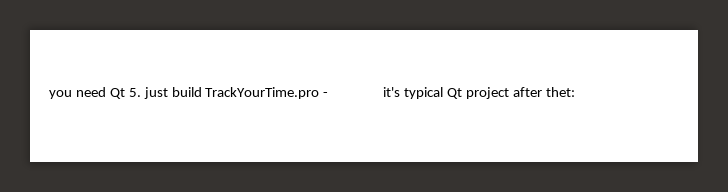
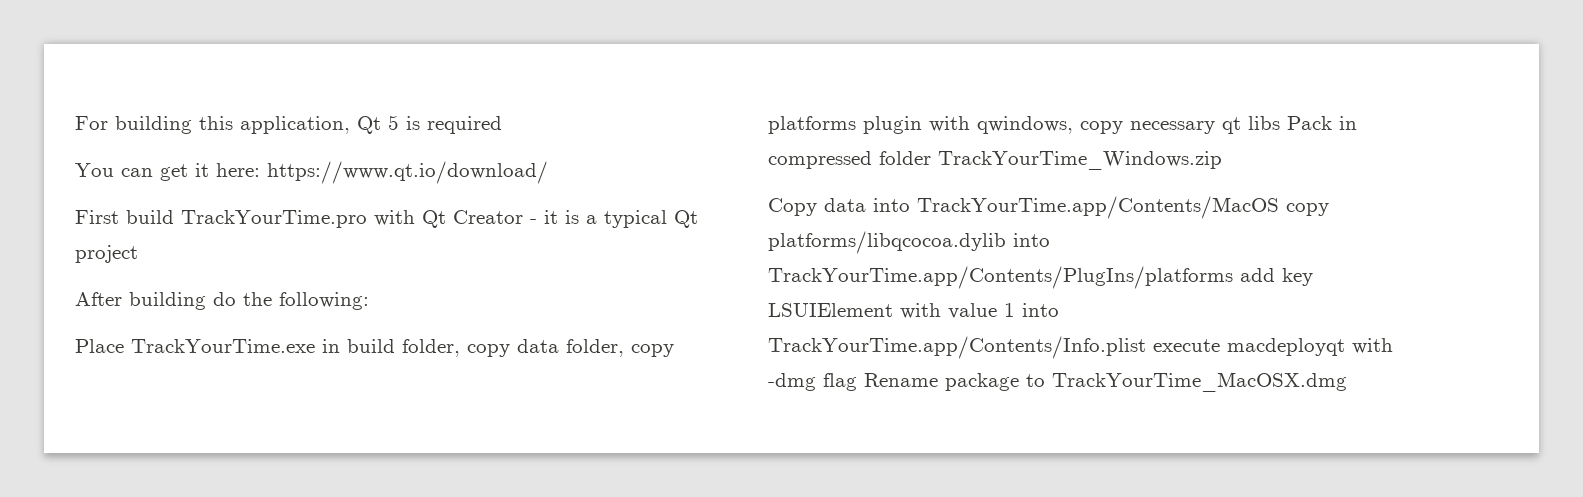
- you need Qt 5. just build TrackYourTime.pro - it's typical Qt project after thet:
+ For building this application, Qt 5 is required
+ You can get it here: https://www.qt.io/download/
+ First build TrackYourTime.pro with Qt Creator - it is a typical Qt project
+ After building do the following:
+ Place TrackYourTime.exe in build folder, copy data folder, copy platforms plugin with qwindows, copy necessary qt libs Pack in compressed folder TrackYourTime_Windows.zip
+ Copy data into TrackYourTime.app/Contents/MacOS copy platforms/libqcocoa.dylib into TrackYourTime.app/Contents/PlugIns/platforms add key LSUIElement with value 1 into TrackYourTime.app/Contents/Info.plist execute macdeployqt with -dmg flag Rename package to TrackYourTime_MacOSX.dmg

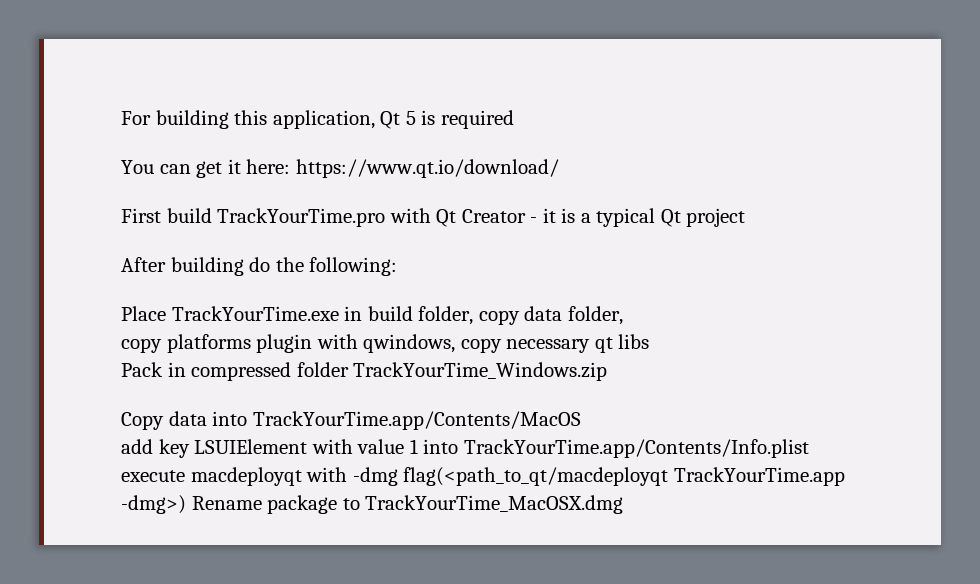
- Place TrackYourTime.exe in build folder, copy data folder, copy platforms plugin with qwindows, copy necessary qt libs Pack in compressed folder TrackYourTime_Windows.zip
+ Place TrackYourTime.exe in build folder, copy data folder,
+ copy platforms plugin with qwindows, copy necessary qt libs
+ Pack in compressed folder TrackYourTime_Windows.zip
- Copy data into TrackYourTime.app/Contents/MacOS copy platforms/libqcocoa.dylib into TrackYourTime.app/Contents/PlugIns/platforms add key LSUIElement with value 1 into TrackYourTime.app/Contents/Info.plist execute macdeployqt with -dmg flag Rename package to TrackYourTime_MacOSX.dmg
+ Copy data into TrackYourTime.app/Contents/MacOS
+ add key LSUIElement with value 1 into TrackYourTime.app/Contents/Info.plist execute macdeployqt with -dmg flag(<path_to_qt/macdeployqt TrackYourTime.app -dmg>) Rename package to TrackYourTime_MacOSX.dmg

